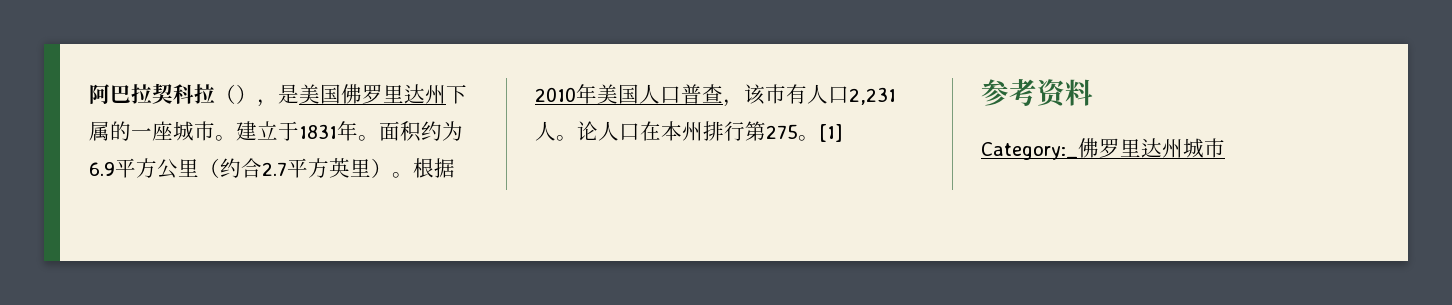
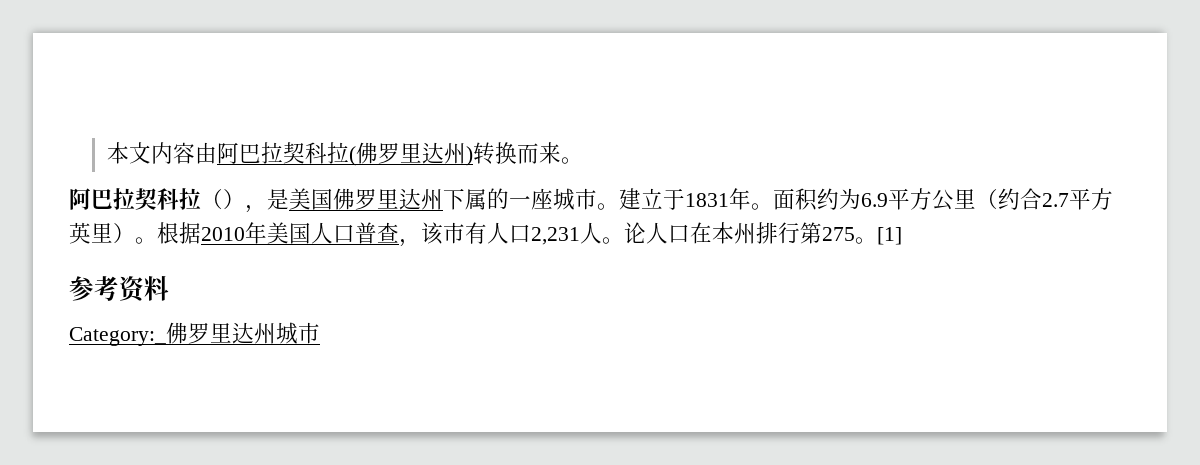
+ 本文内容由阿巴拉契科拉(佛罗里达州)转换而来。

